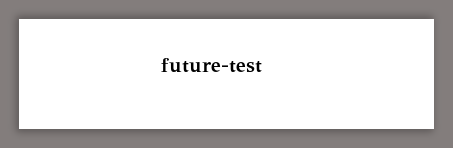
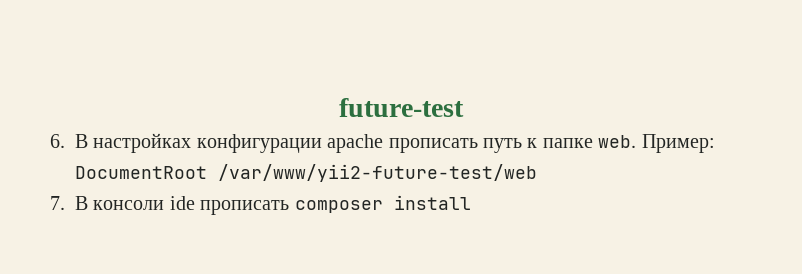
+ 6. В настройках конфигурации apache прописать путь к папке web. Пример: DocumentRoot /var/www/yii2-future-test/web
+ 7. В консоли ide прописать composer install

